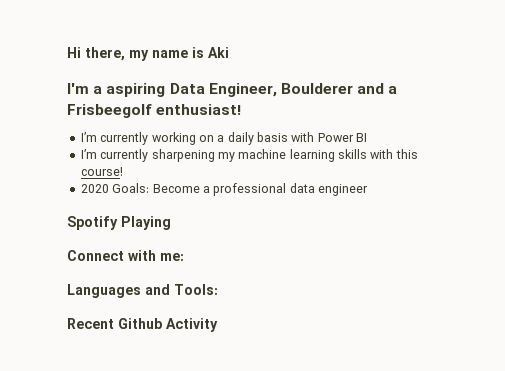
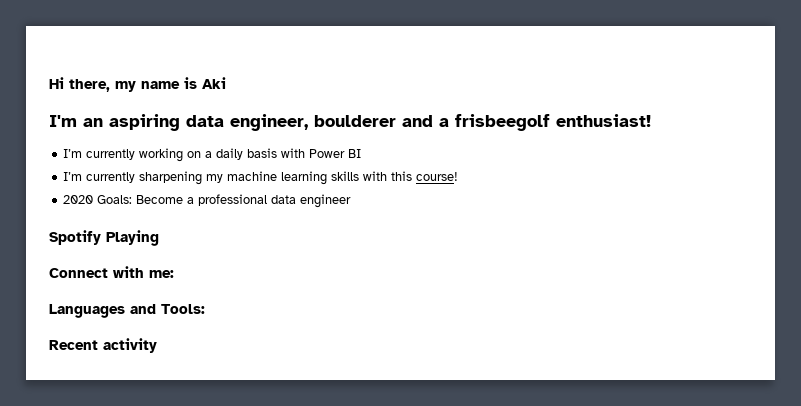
- I'm a aspiring Data Engineer, Boulderer and a Frisbeegolf enthusiast!
+ I'm an aspiring data engineer, boulderer and a frisbeegolf enthusiast!
- Recent Github Activity
+ Recent activity

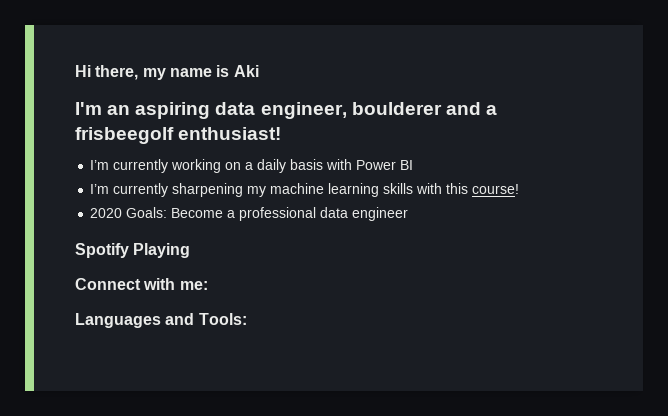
- Recent activity

